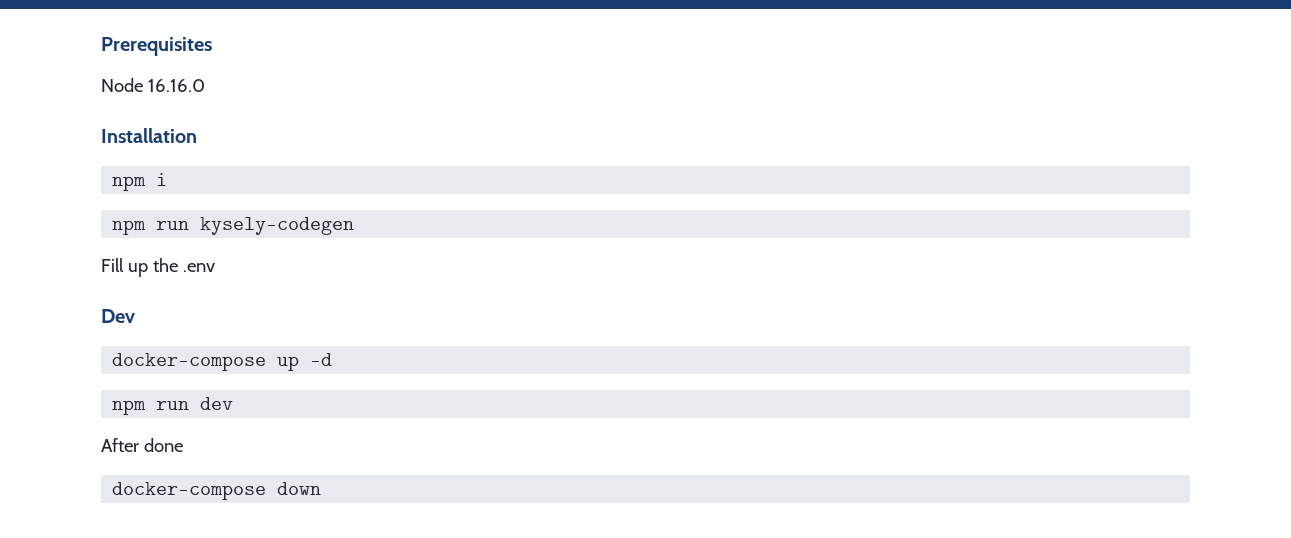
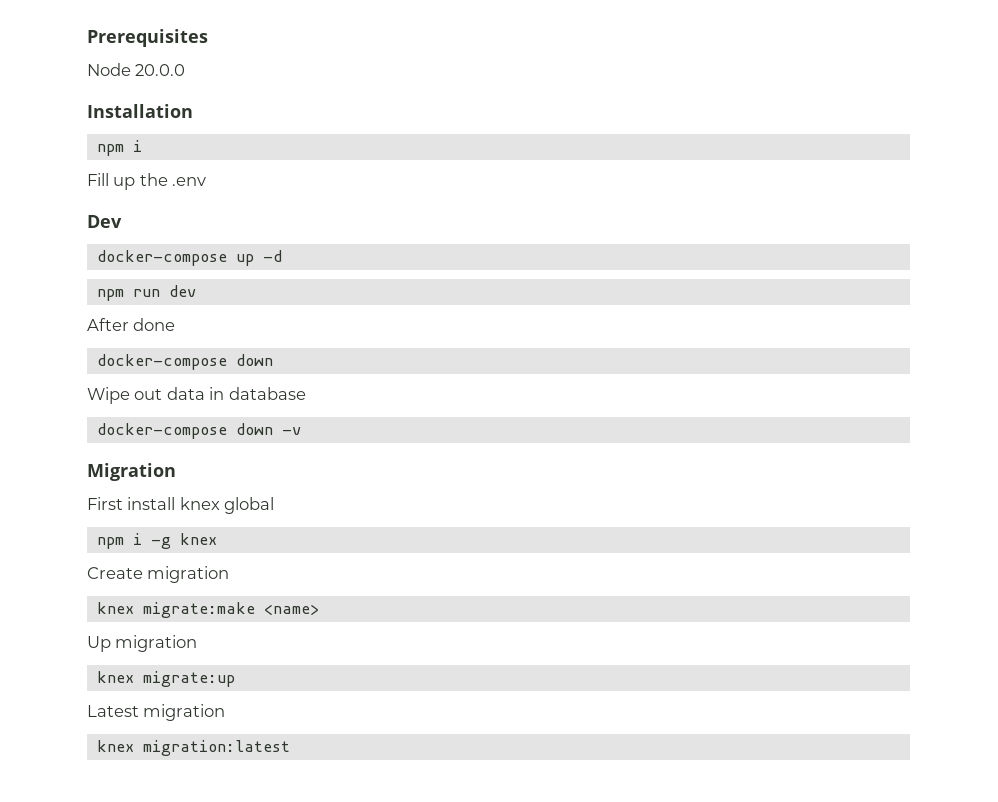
- Node 16.16.0
+ Node 20.0.0
- npm run kysely-codegen
+ Wipe out data in database
+ docker-compose down -v
+ Migration
+ First install knex global
+ npm i -g knex
+ Create migration
+ knex migrate:make <name>
+ Up migration
+ knex migrate:up
+ Latest migration
+ knex migration:latest

